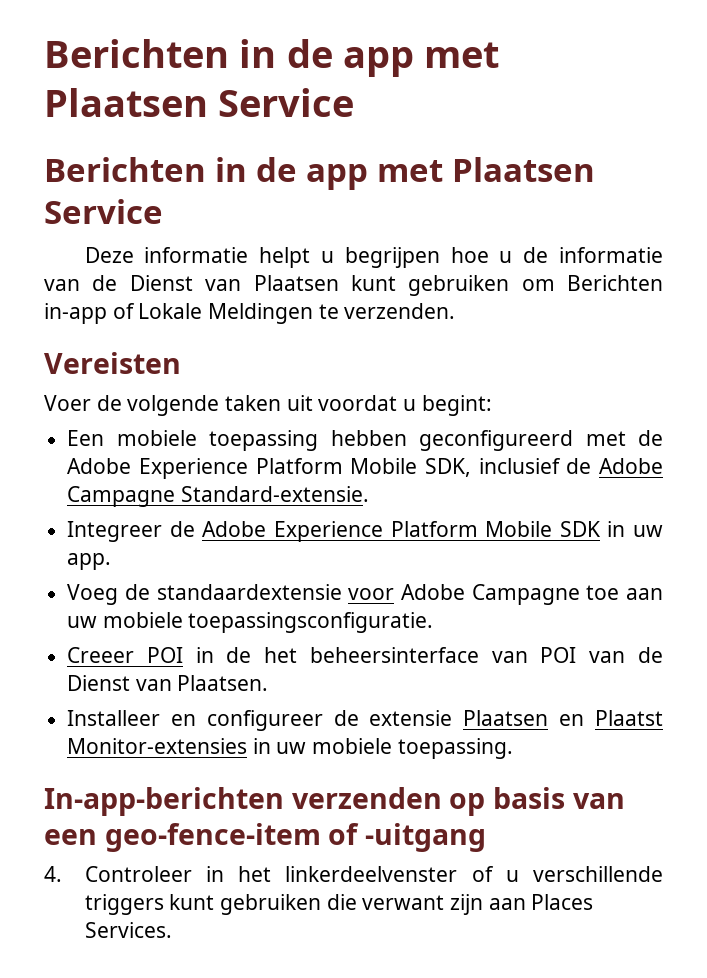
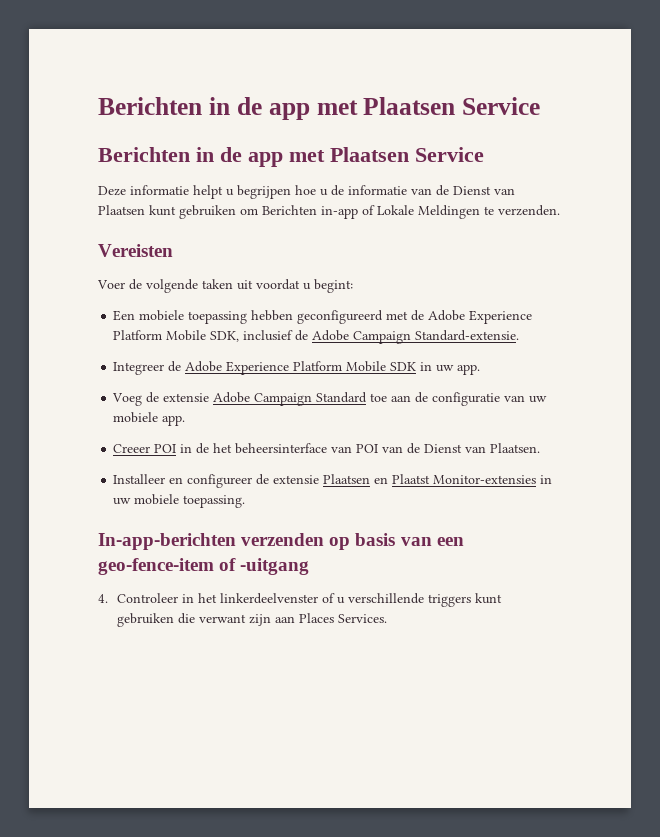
- Een mobiele toepassing hebben geconfigureerd met de Adobe Experience Platform Mobile SDK, inclusief de Adobe Campagne Standard-extensie.
+ Een mobiele toepassing hebben geconfigureerd met de Adobe Experience Platform Mobile SDK, inclusief de Adobe Campaign Standard-extensie.
- Voeg de standaardextensie voor Adobe Campagne toe aan uw mobiele toepassingsconfiguratie.
+ Voeg de extensie Adobe Campaign Standard toe aan de configuratie van uw mobiele app.

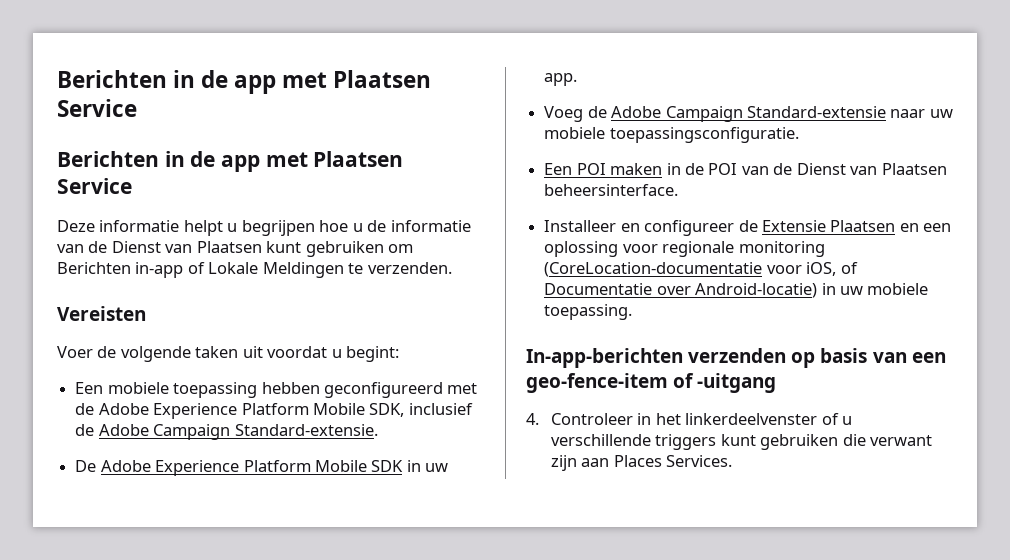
- Integreer de Adobe Experience Platform Mobile SDK in uw app.
+ De Adobe Experience Platform Mobile SDK in uw app.
- Voeg de extensie Adobe Campaign Standard toe aan de configuratie van uw mobiele app.
- Creeer POI in de het beheersinterface van POI van de Dienst van Plaatsen.
+ Voeg de Adobe Campaign Standard-extensie naar uw mobiele toepassingsconfiguratie.
+ Een POI maken in de POI van de Dienst van Plaatsen beheersinterface.
- Installeer en configureer de extensie Plaatsen en Plaatst Monitor-extensies in uw mobiele toepassing.
+ Installeer en configureer de Extensie Plaatsen en een oplossing voor regionale monitoring (CoreLocation-documentatie voor iOS, of Documentatie over Android-locatie) in uw mobiele toepassing.

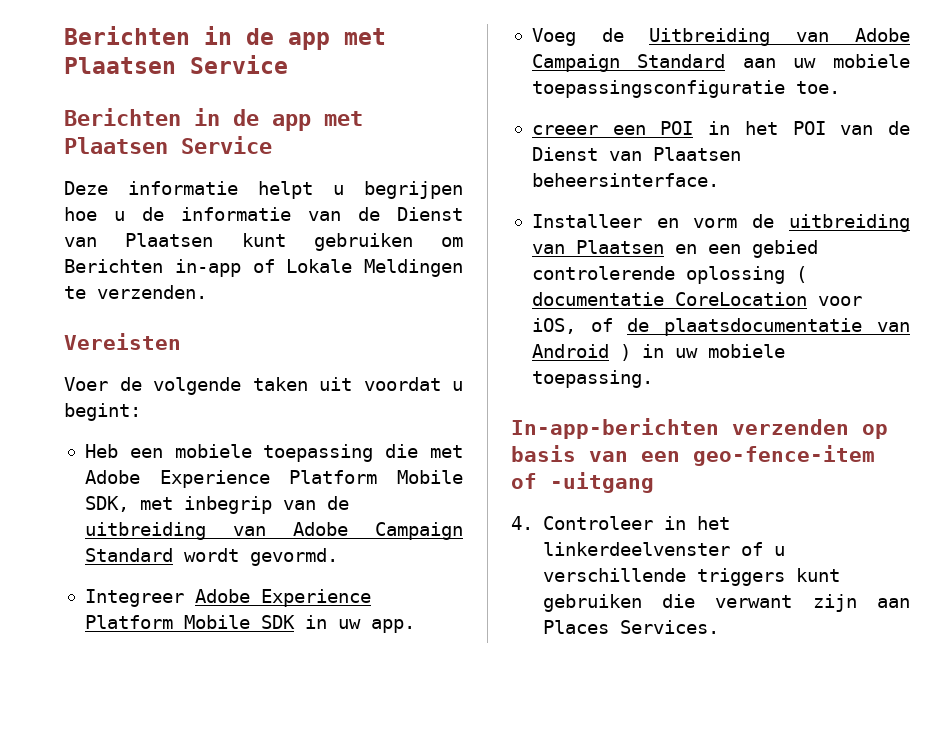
- Een mobiele toepassing hebben geconfigureerd met de Adobe Experience Platform Mobile SDK, inclusief de Adobe Campaign Standard-extensie.
- De Adobe Experience Platform Mobile SDK in uw app.
+ Heb een mobiele toepassing die met Adobe Experience Platform Mobile SDK, met inbegrip van de uitbreiding van Adobe Campaign Standard wordt gevormd.
+ Integreer Adobe Experience Platform Mobile SDK in uw app.
- Voeg de Adobe Campaign Standard-extensie naar uw mobiele toepassingsconfiguratie.
- Een POI maken in de POI van de Dienst van Plaatsen beheersinterface.
+ Voeg de Uitbreiding van Adobe Campaign Standard aan uw mobiele toepassingsconfiguratie toe.
+ creeer een POI in het POI van de Dienst van Plaatsen beheersinterface.
- Installeer en configureer de Extensie Plaatsen en een oplossing voor regionale monitoring (CoreLocation-documentatie voor iOS, of Documentatie over Android-locatie) in uw mobiele toepassing.
+ Installeer en vorm de uitbreiding van Plaatsen en een gebied controlerende oplossing ( documentatie CoreLocation voor iOS, of de plaatsdocumentatie van Android ) in uw mobiele toepassing.

